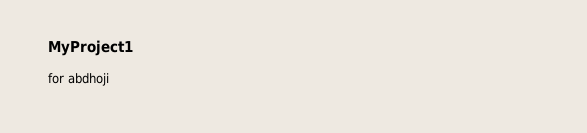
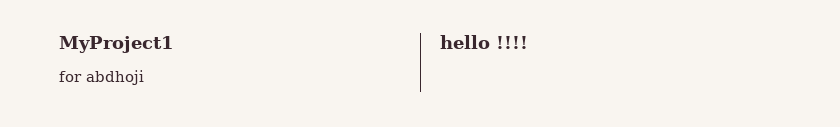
+ hello !!!!

